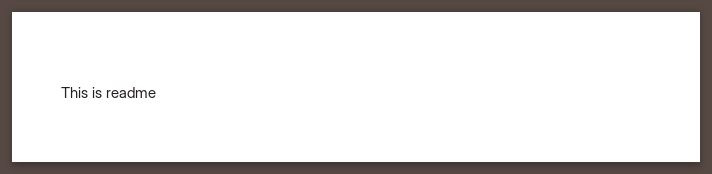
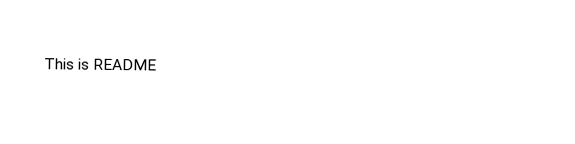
- This is readme
+ This is README

